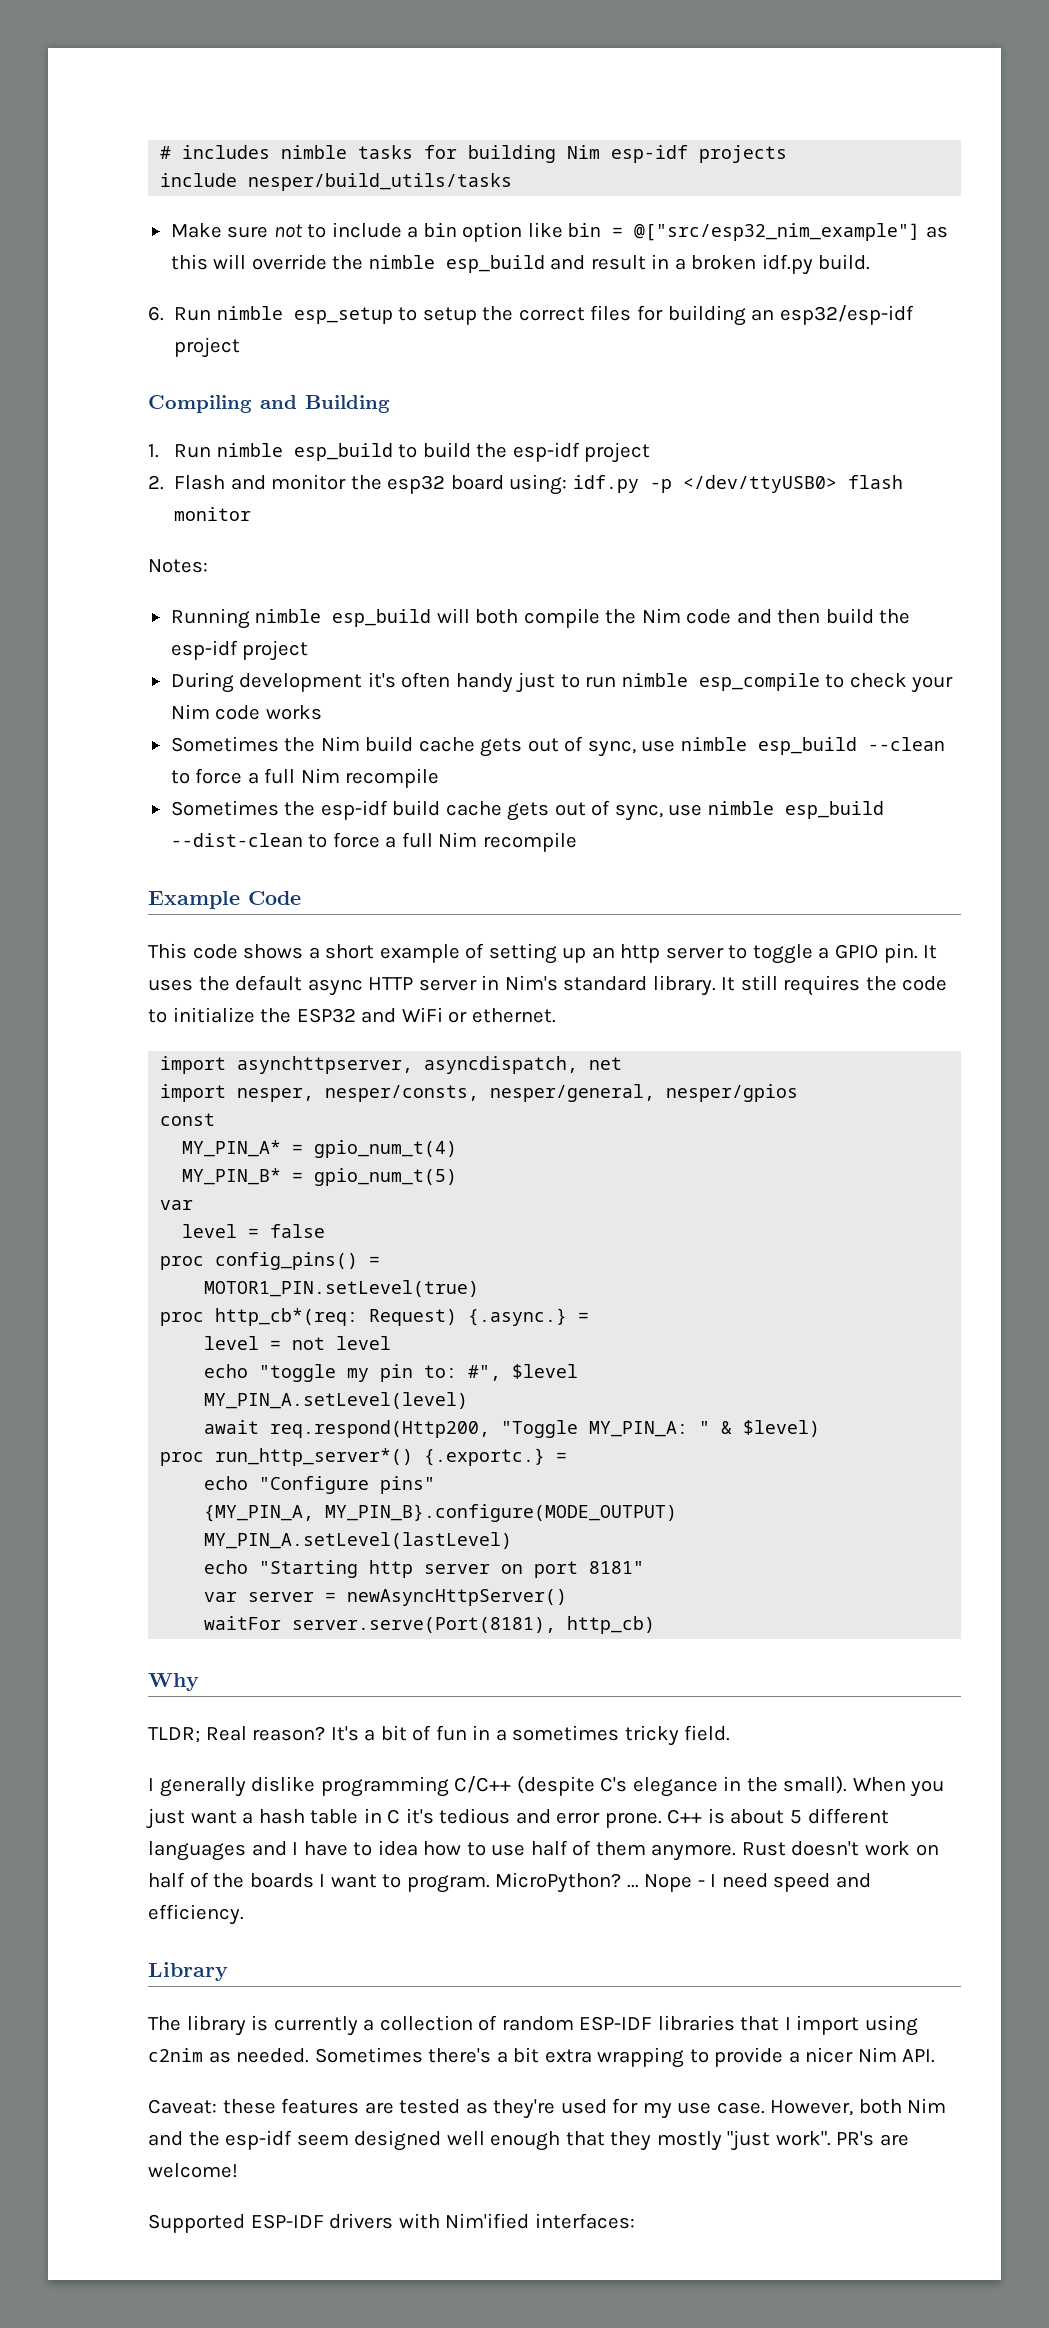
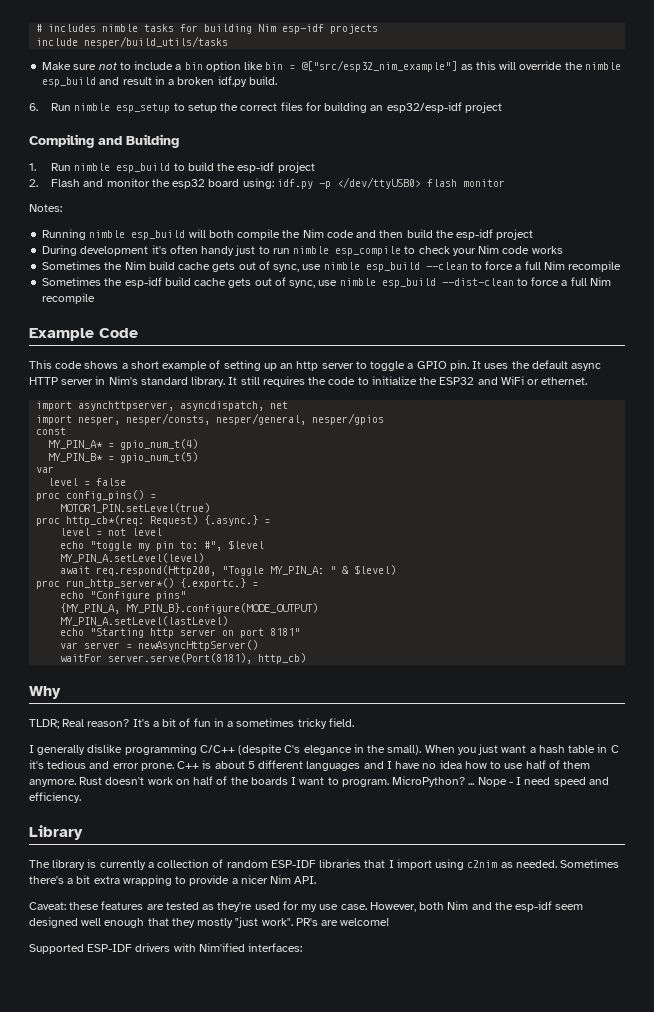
- C++ is about 5 different languages and I have to idea how to use half of them anymore.
+ C++ is about 5 different languages and I have no idea how to use half of them anymore.

